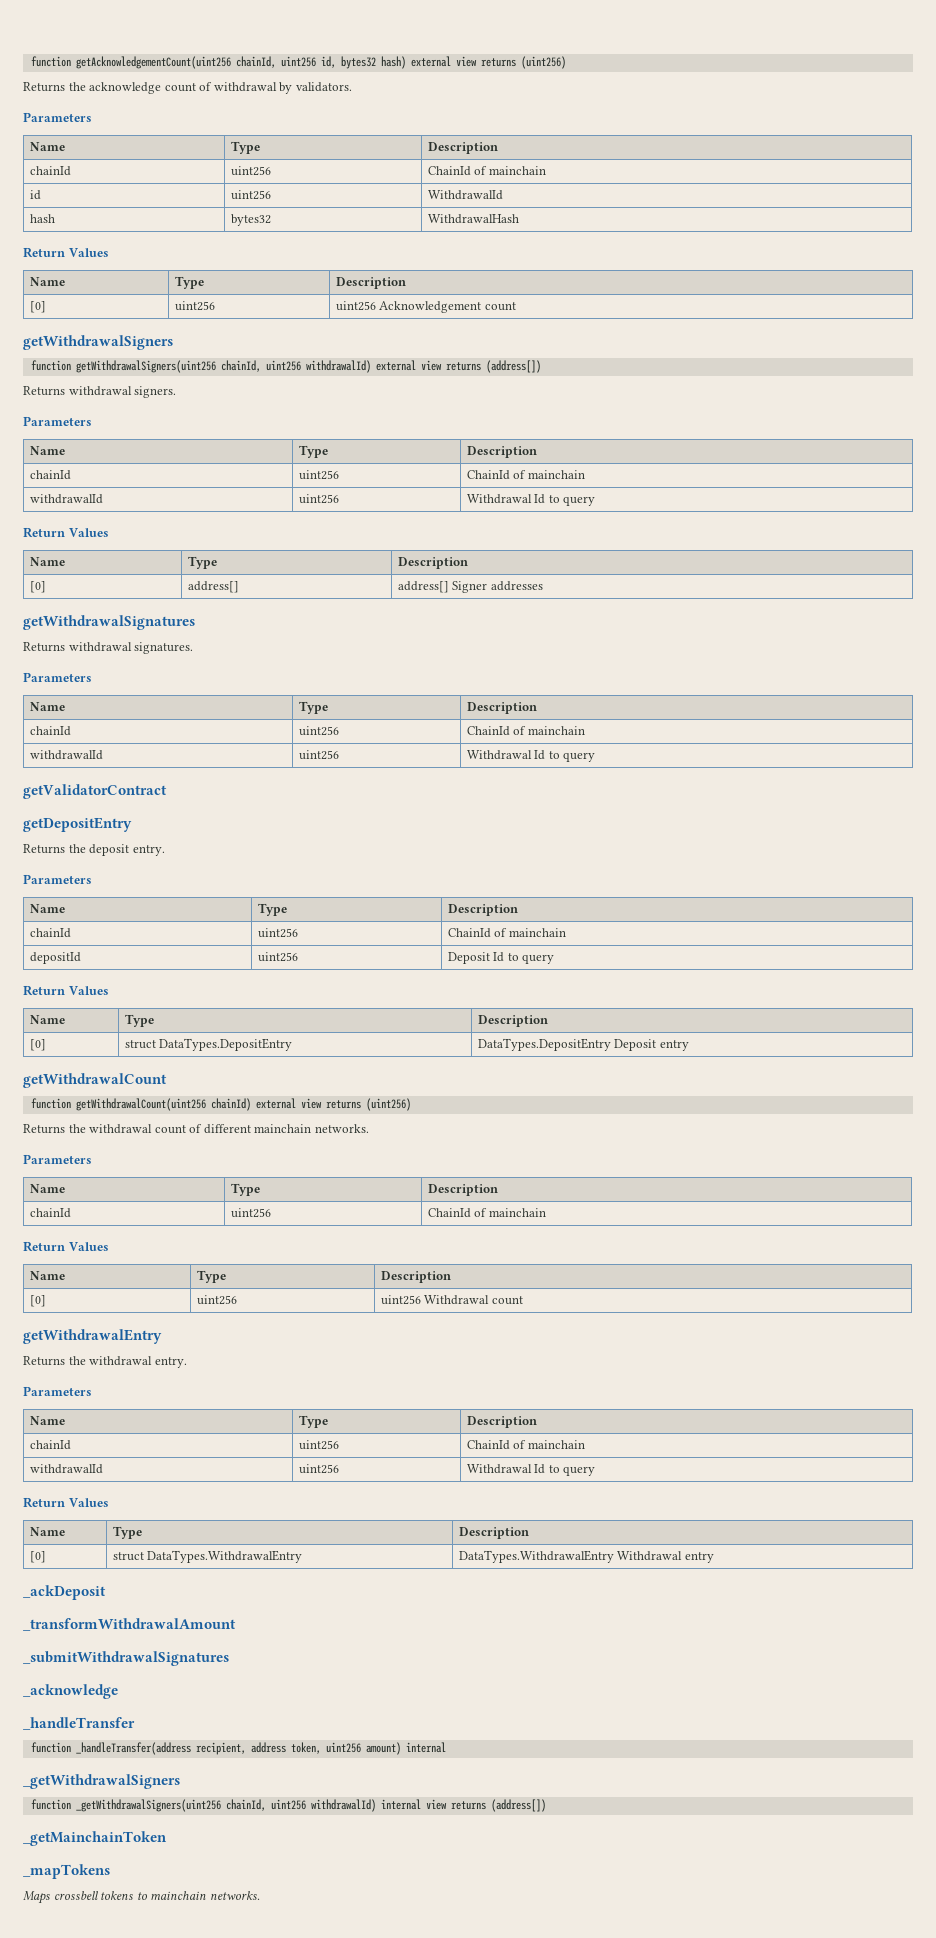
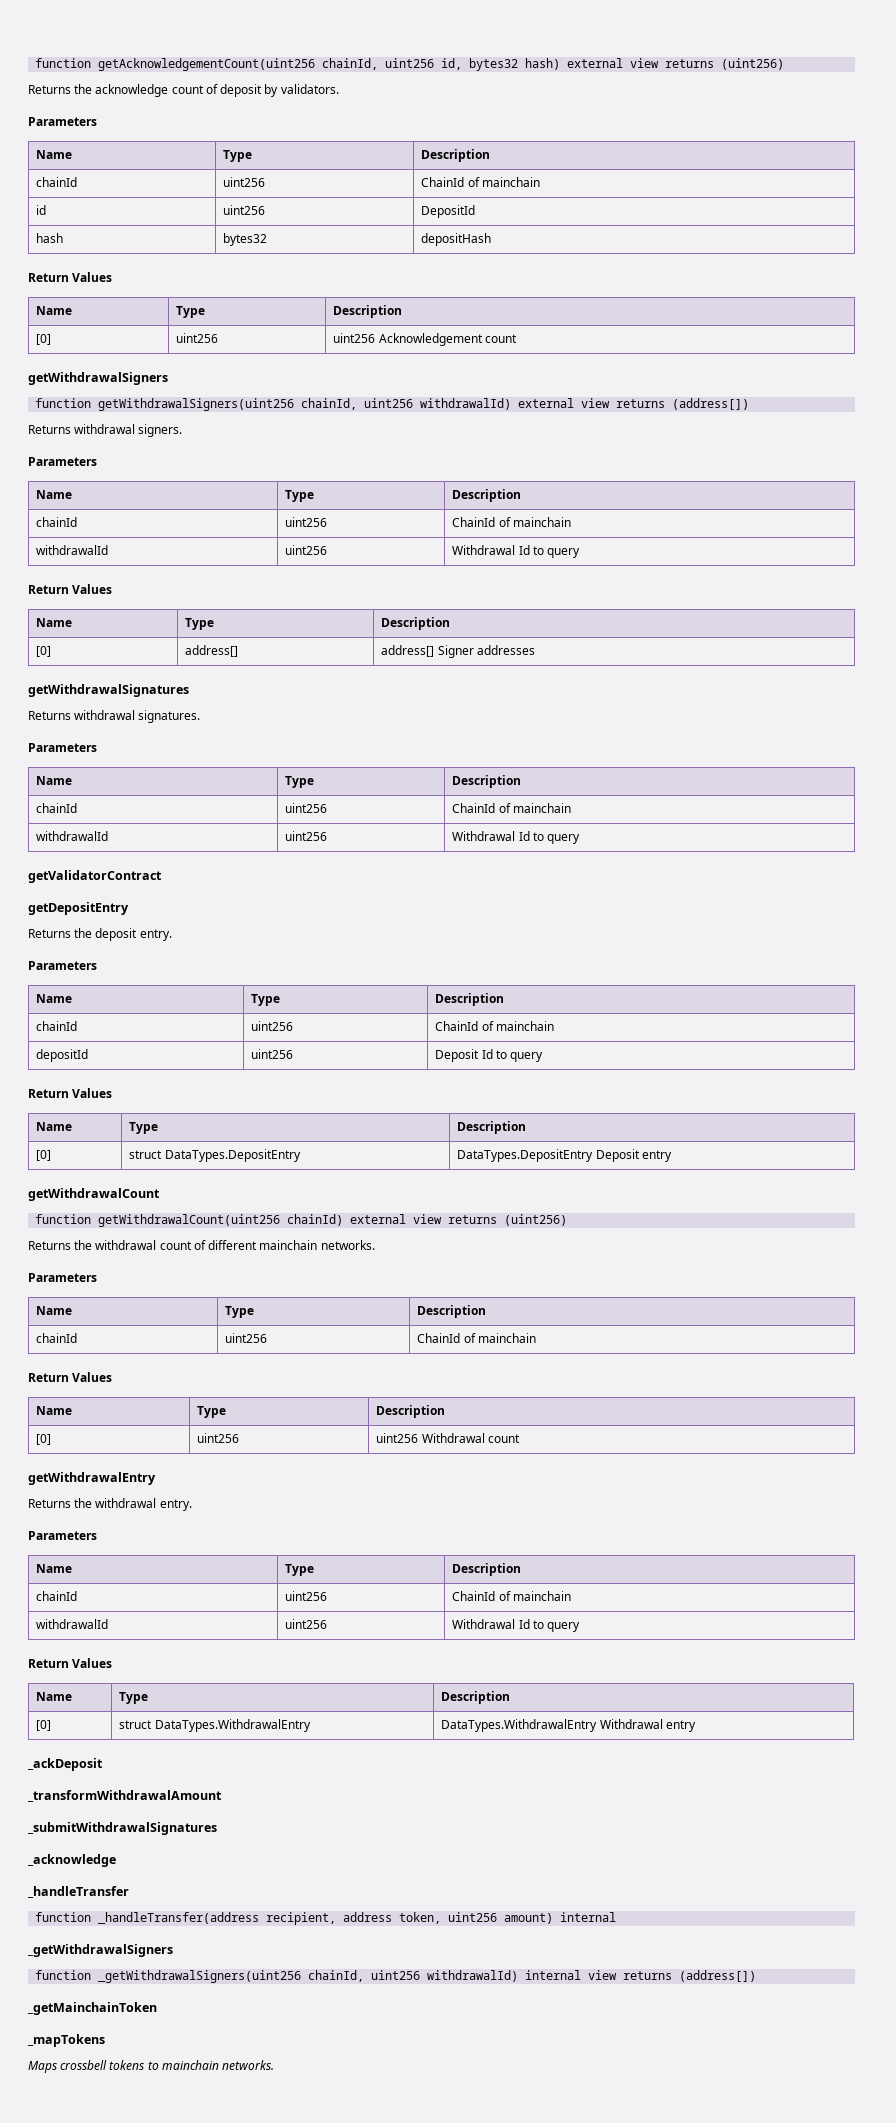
- Returns the acknowledge count of withdrawal by validators.
+ Returns the acknowledge count of deposit by validators.
- id | uint256 | WithdrawalId
+ id | uint256 | DepositId
- hash | bytes32 | WithdrawalHash
+ hash | bytes32 | depositHash

